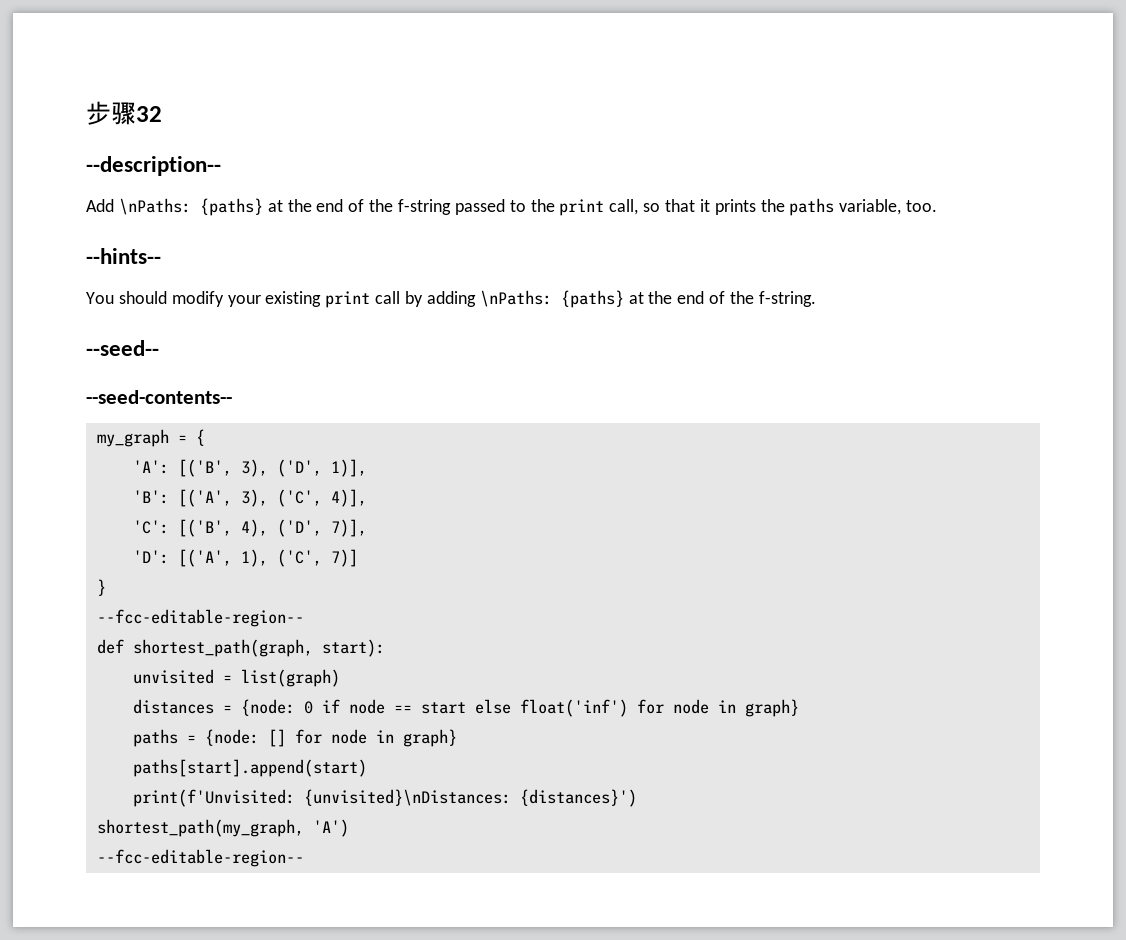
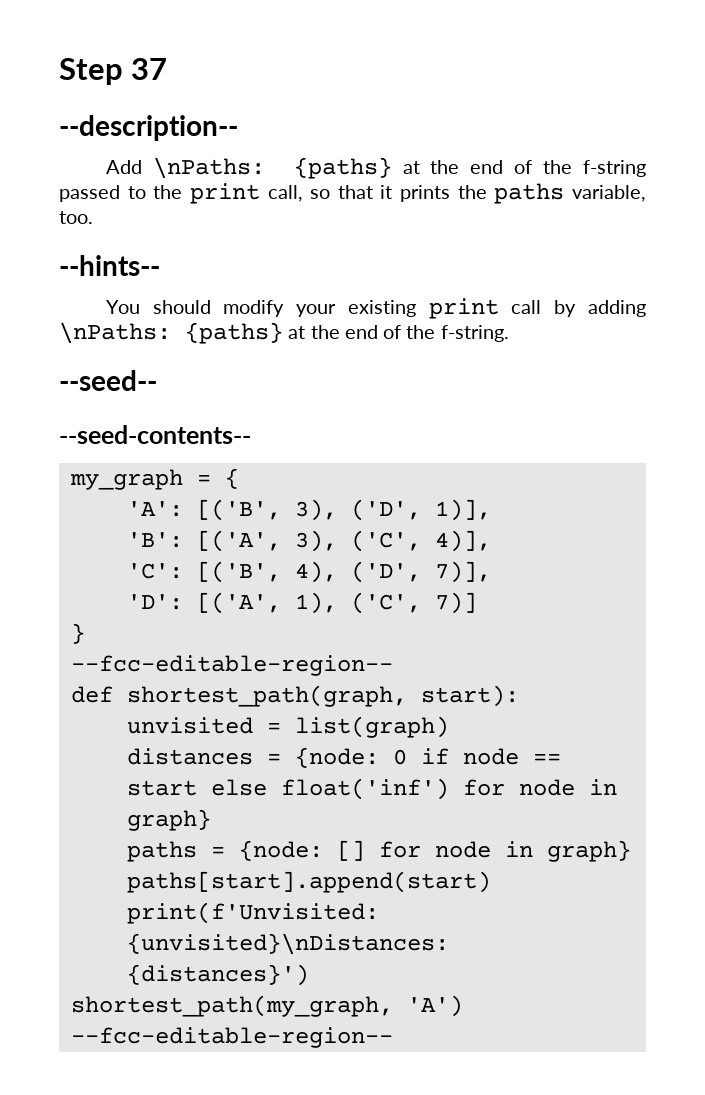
- 步骤32
+ Step 37

